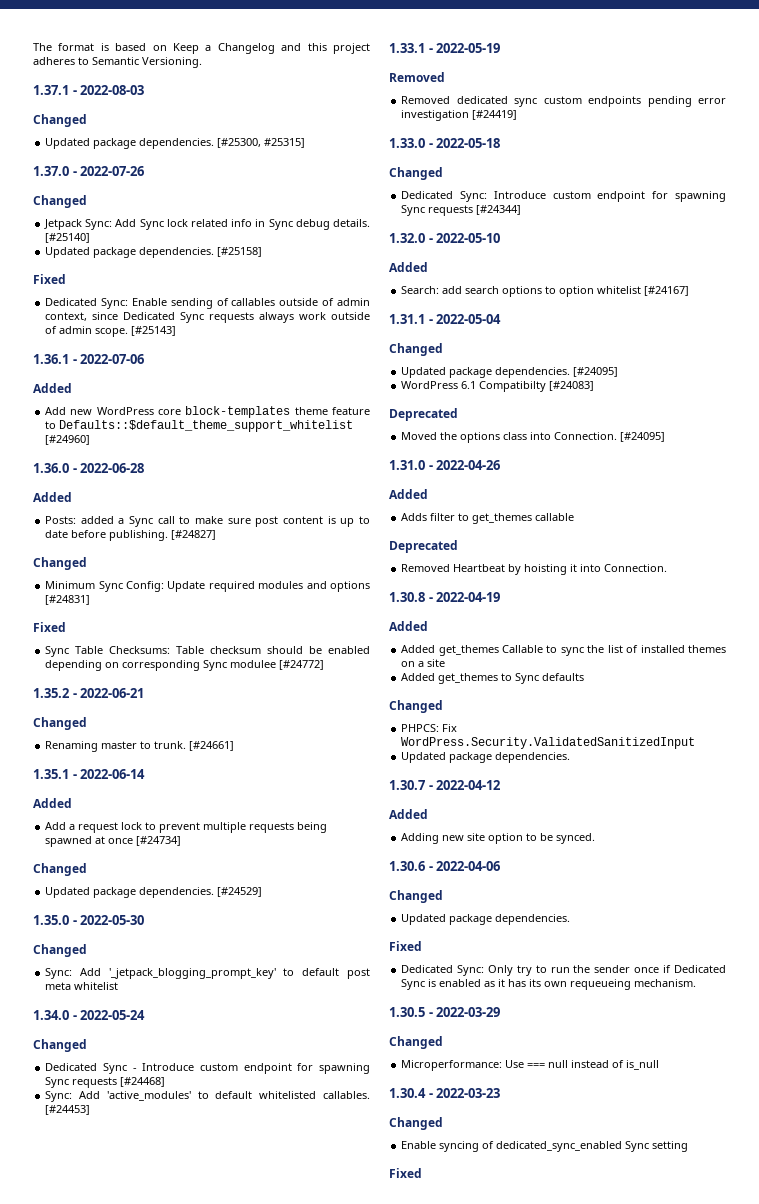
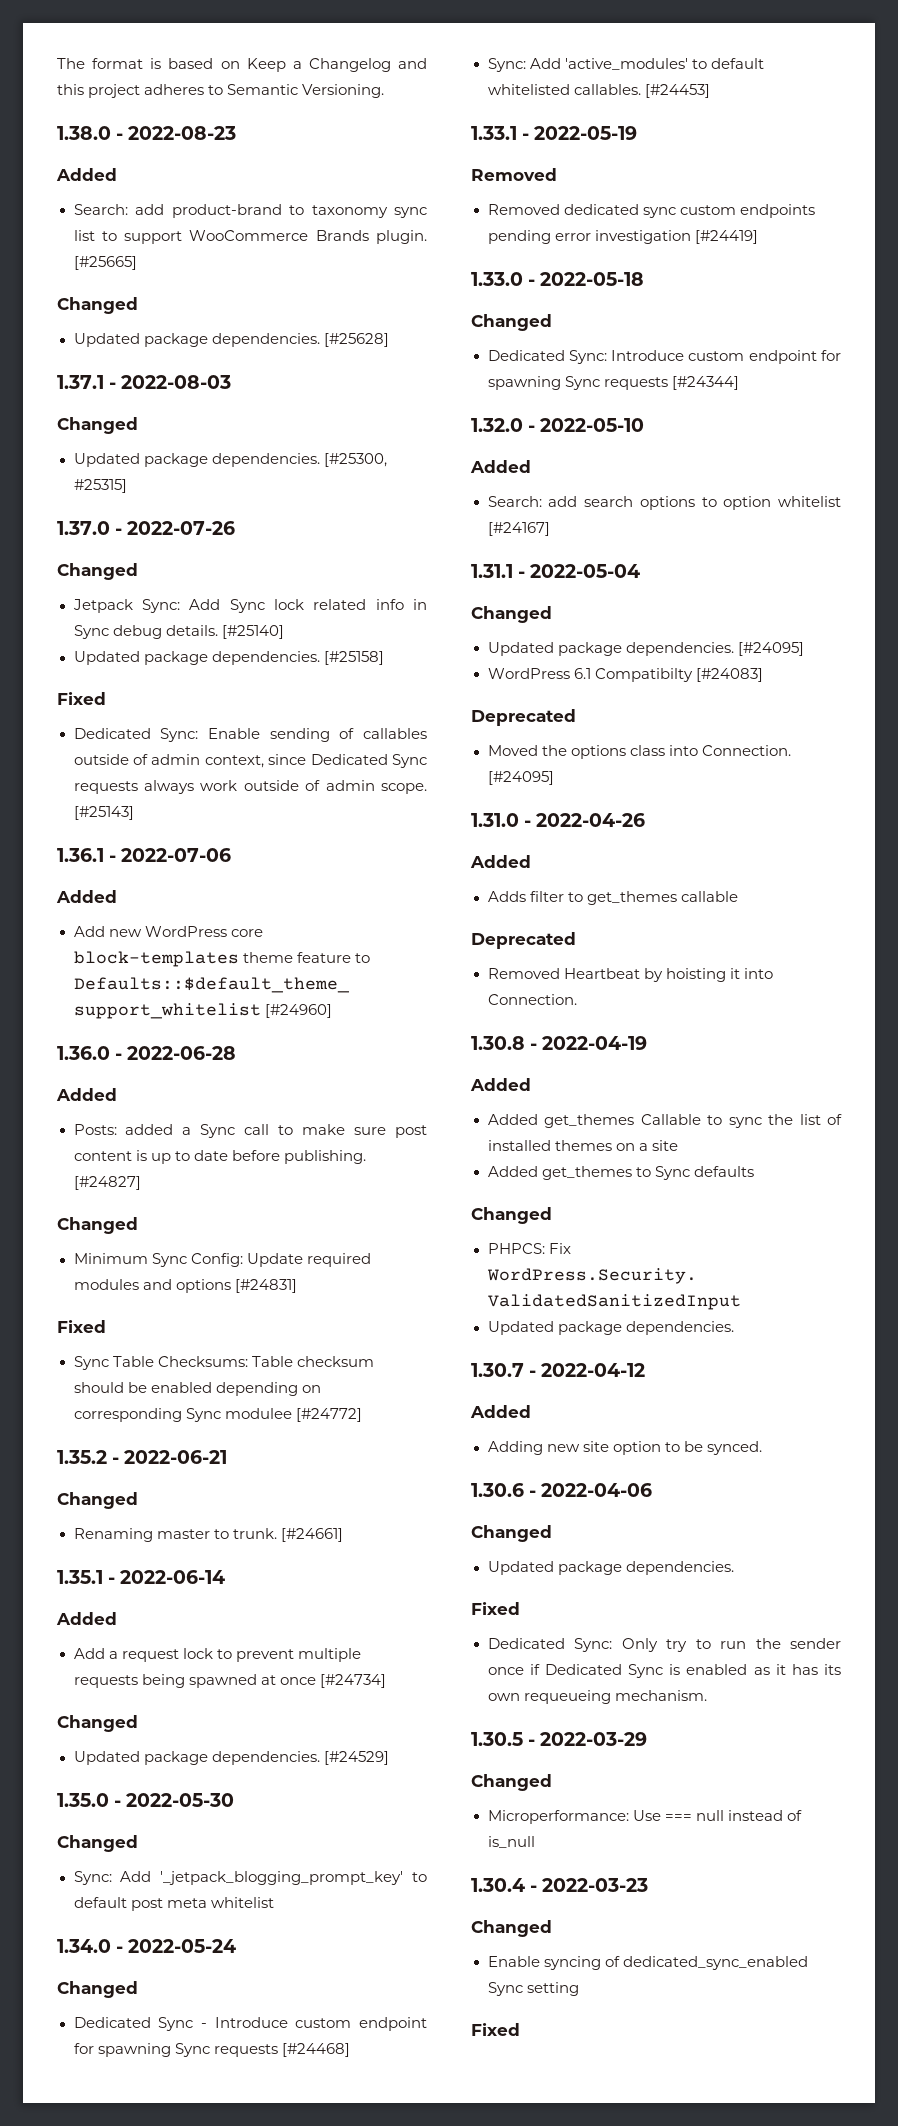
+ 1.38.0 - 2022-08-23
+ Added
+ Search: add product-brand to taxonomy sync list to support WooCommerce Brands plugin. [#25665]
+ Changed
+ Updated package dependencies. [#25628]

